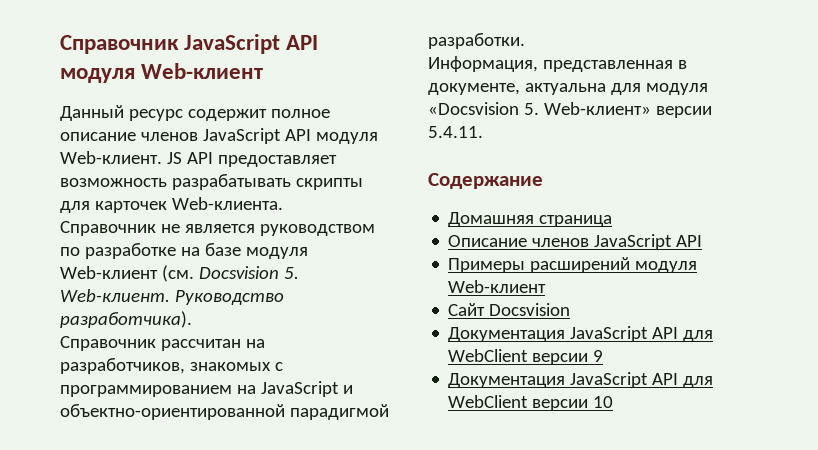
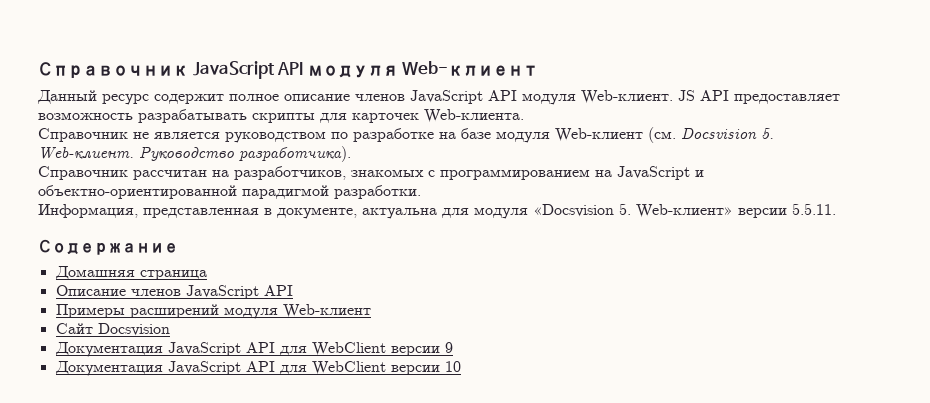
- Информация, представленная в документе, актуальна для модуля «Docsvision 5. Web-клиент» версии 5.4.11.
+ Информация, представленная в документе, актуальна для модуля «Docsvision 5. Web-клиент» версии 5.5.11.

